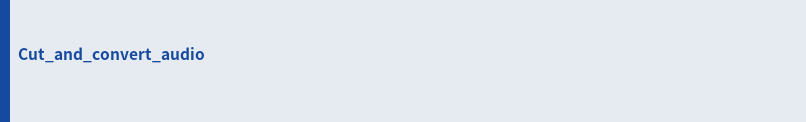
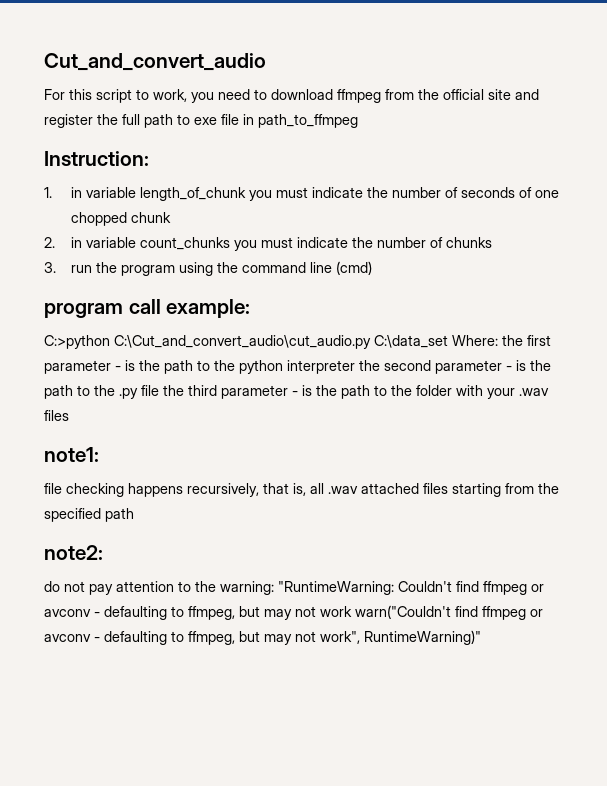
+ For this script to work, you need to download ffmpeg from the official site and register the full path to exe file in path_to_ffmpeg
+ Instruction:
+ 1. in variable length_of_chunk you must indicate the number of seconds of one chopped chunk
+ 2. in variable count_chunks you must indicate the number of chunks
+ 3. run the program using the command line (cmd)
+ program call example:
+ C:>python C:\Cut_and_convert_audio\cut_audio.py C:\data_set Where: the first parameter - is the path to the python interpreter the second parameter - is the path to the .py file the third parameter - is the path to the folder with your .wav files
+ note1:
+ file checking happens recursively, that is, all .wav attached files starting from the specified path
+ note2:
+ do not pay attention to the warning: "RuntimeWarning: Couldn't find ffmpeg or avconv - defaulting to ffmpeg, but may not work warn("Couldn't find ffmpeg or avconv - defaulting to ffmpeg, but may not work", RuntimeWarning)"

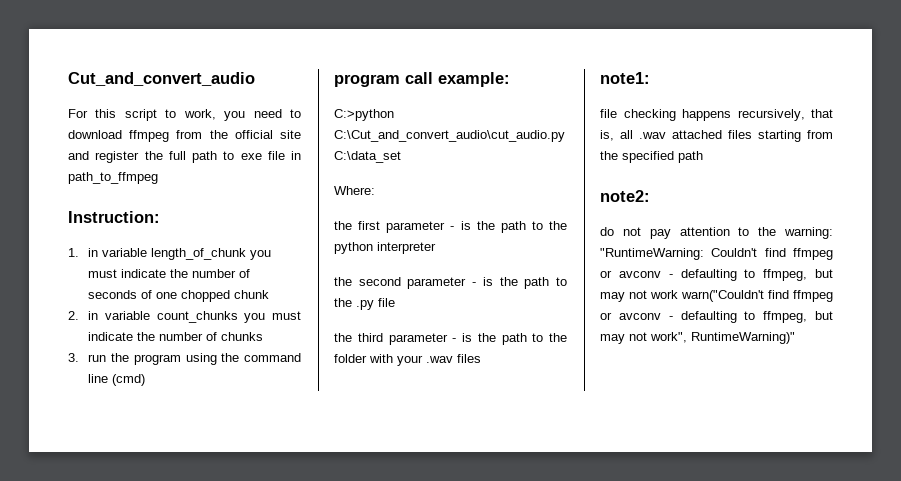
- C:>python C:\Cut_and_convert_audio\cut_audio.py C:\data_set Where: the first parameter - is the path to the python interpreter the second parameter - is the path to the .py file the third parameter - is the path to the folder with your .wav files
+ C:>python C:\Cut_and_convert_audio\cut_audio.py C:\data_set
+ Where:
+ the first parameter - is the path to the python interpreter
+ the second parameter - is the path to the .py file
+ the third parameter - is the path to the folder with your .wav files

